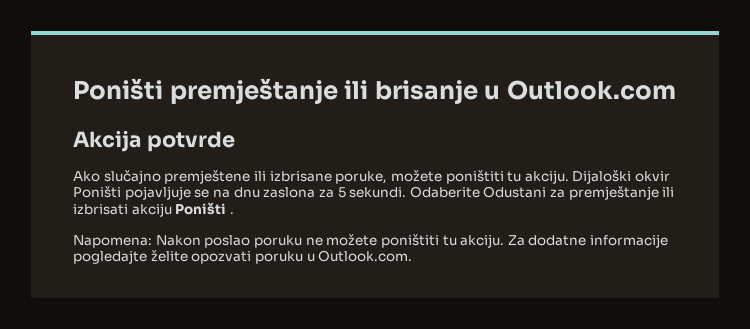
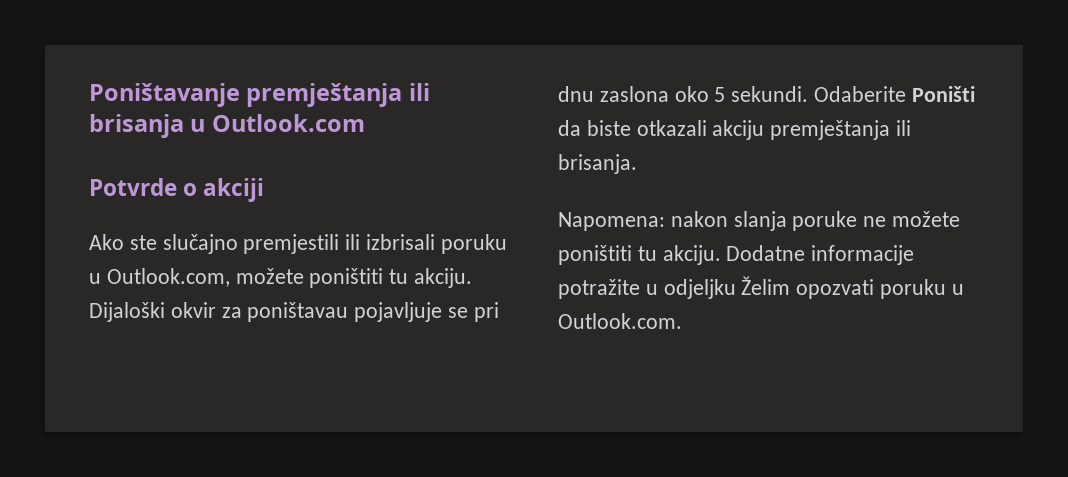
- Poništi premještanje ili brisanje u Outlook.com
- Akcija potvrde
- Ako slučajno premještene ili izbrisane poruke, možete poništiti tu akciju.
+ Poništavanje premještanja ili brisanja u Outlook.com
+ Potvrde o akciji
+ Ako ste slučajno premjestili ili izbrisali poruku u Outlook.com, možete poništiti tu akciju.
- Dijaloški okvir Poništi pojavljuje se na dnu zaslona za 5 sekundi.
+ Dijaloški okvir za poništavau pojavljuje se pri dnu zaslona oko 5 sekundi.
- Odaberite Odustani za premještanje ili izbrisati akciju Poništi .
- Napomena: Nakon poslao poruku ne možete poništiti tu akciju.
+ Odaberite Poništi da biste otkazali akciju premještanja ili brisanja.
+ Napomena: nakon slanja poruke ne možete poništiti tu akciju.
- Za dodatne informacije pogledajte želite opozvati poruku u Outlook.com.
+ Dodatne informacije potražite u odjeljku Želim opozvati poruku u Outlook.com.

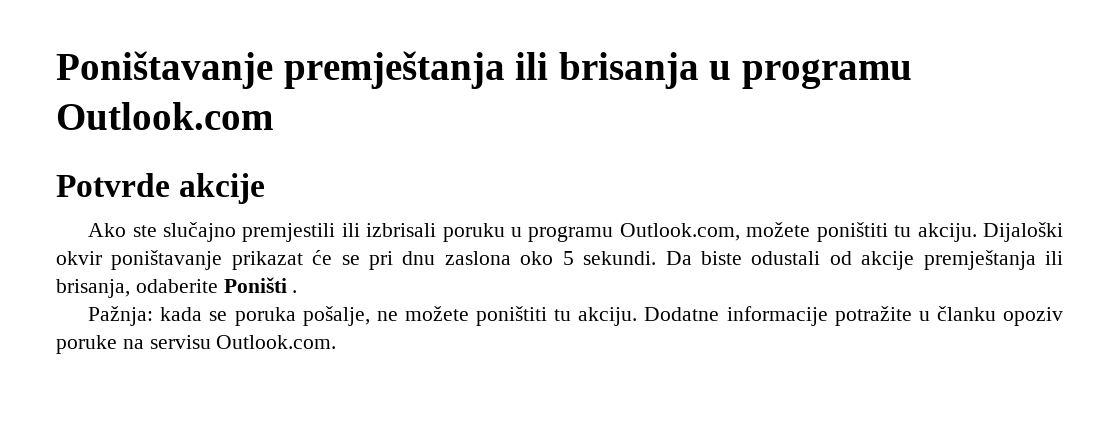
- Poništavanje premještanja ili brisanja u Outlook.com
+ Poništavanje premještanja ili brisanja u programu Outlook.com
- Potvrde o akciji
+ Potvrde akcije
- Ako ste slučajno premjestili ili izbrisali poruku u Outlook.com, možete poništiti tu akciju.
+ Ako ste slučajno premjestili ili izbrisali poruku u programu Outlook.com, možete poništiti tu akciju.
- Dijaloški okvir za poništavau pojavljuje se pri dnu zaslona oko 5 sekundi.
+ Dijaloški okvir poništavanje prikazat će se pri dnu zaslona oko 5 sekundi.
- Odaberite Poništi da biste otkazali akciju premještanja ili brisanja.
- Napomena: nakon slanja poruke ne možete poništiti tu akciju.
+ Da biste odustali od akcije premještanja ili brisanja, odaberite Poništi .
+ Pažnja: kada se poruka pošalje, ne možete poništiti tu akciju.
- Dodatne informacije potražite u odjeljku Želim opozvati poruku u Outlook.com.
+ Dodatne informacije potražite u članku opoziv poruke na servisu Outlook.com.

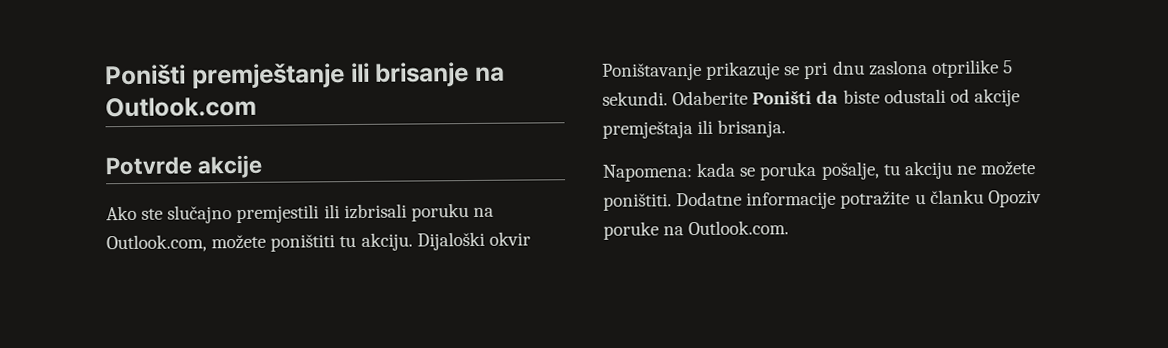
- Poništavanje premještanja ili brisanja u programu Outlook.com
+ Poništi premještanje ili brisanje na Outlook.com
- Ako ste slučajno premjestili ili izbrisali poruku u programu Outlook.com, možete poništiti tu akciju.
+ Ako ste slučajno premjestili ili izbrisali poruku na Outlook.com, možete poništiti tu akciju.
- Dijaloški okvir poništavanje prikazat će se pri dnu zaslona oko 5 sekundi.
+ Dijaloški okvir Poništavanje prikazuje se pri dnu zaslona otprilike 5 sekundi.
- Da biste odustali od akcije premještanja ili brisanja, odaberite Poništi .
- Pažnja: kada se poruka pošalje, ne možete poništiti tu akciju.
+ Odaberite Poništi da biste odustali od akcije premještaja ili brisanja.
+ Napomena: kada se poruka pošalje, tu akciju ne možete poništiti.
- Dodatne informacije potražite u članku opoziv poruke na servisu Outlook.com.
+ Dodatne informacije potražite u članku Opoziv poruke na Outlook.com.

